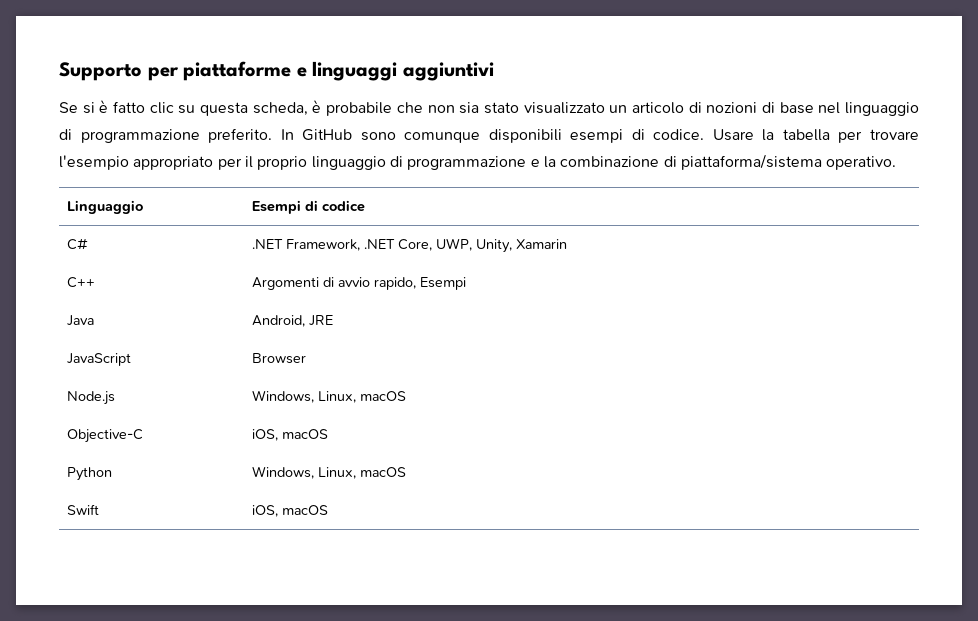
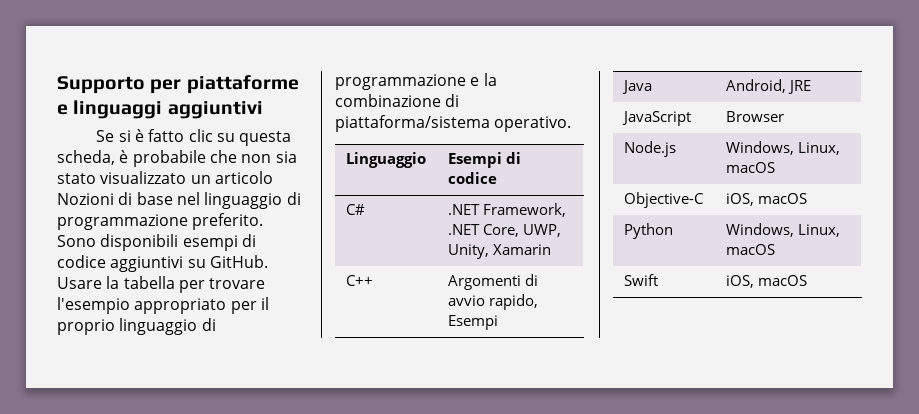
- Se si è fatto clic su questa scheda, è probabile che non sia stato visualizzato un articolo di nozioni di base nel linguaggio di programmazione preferito.
+ Se si è fatto clic su questa scheda, è probabile che non sia stato visualizzato un articolo Nozioni di base nel linguaggio di programmazione preferito.
- In GitHub sono comunque disponibili esempi di codice.
+ Sono disponibili esempi di codice aggiuntivi su GitHub.

